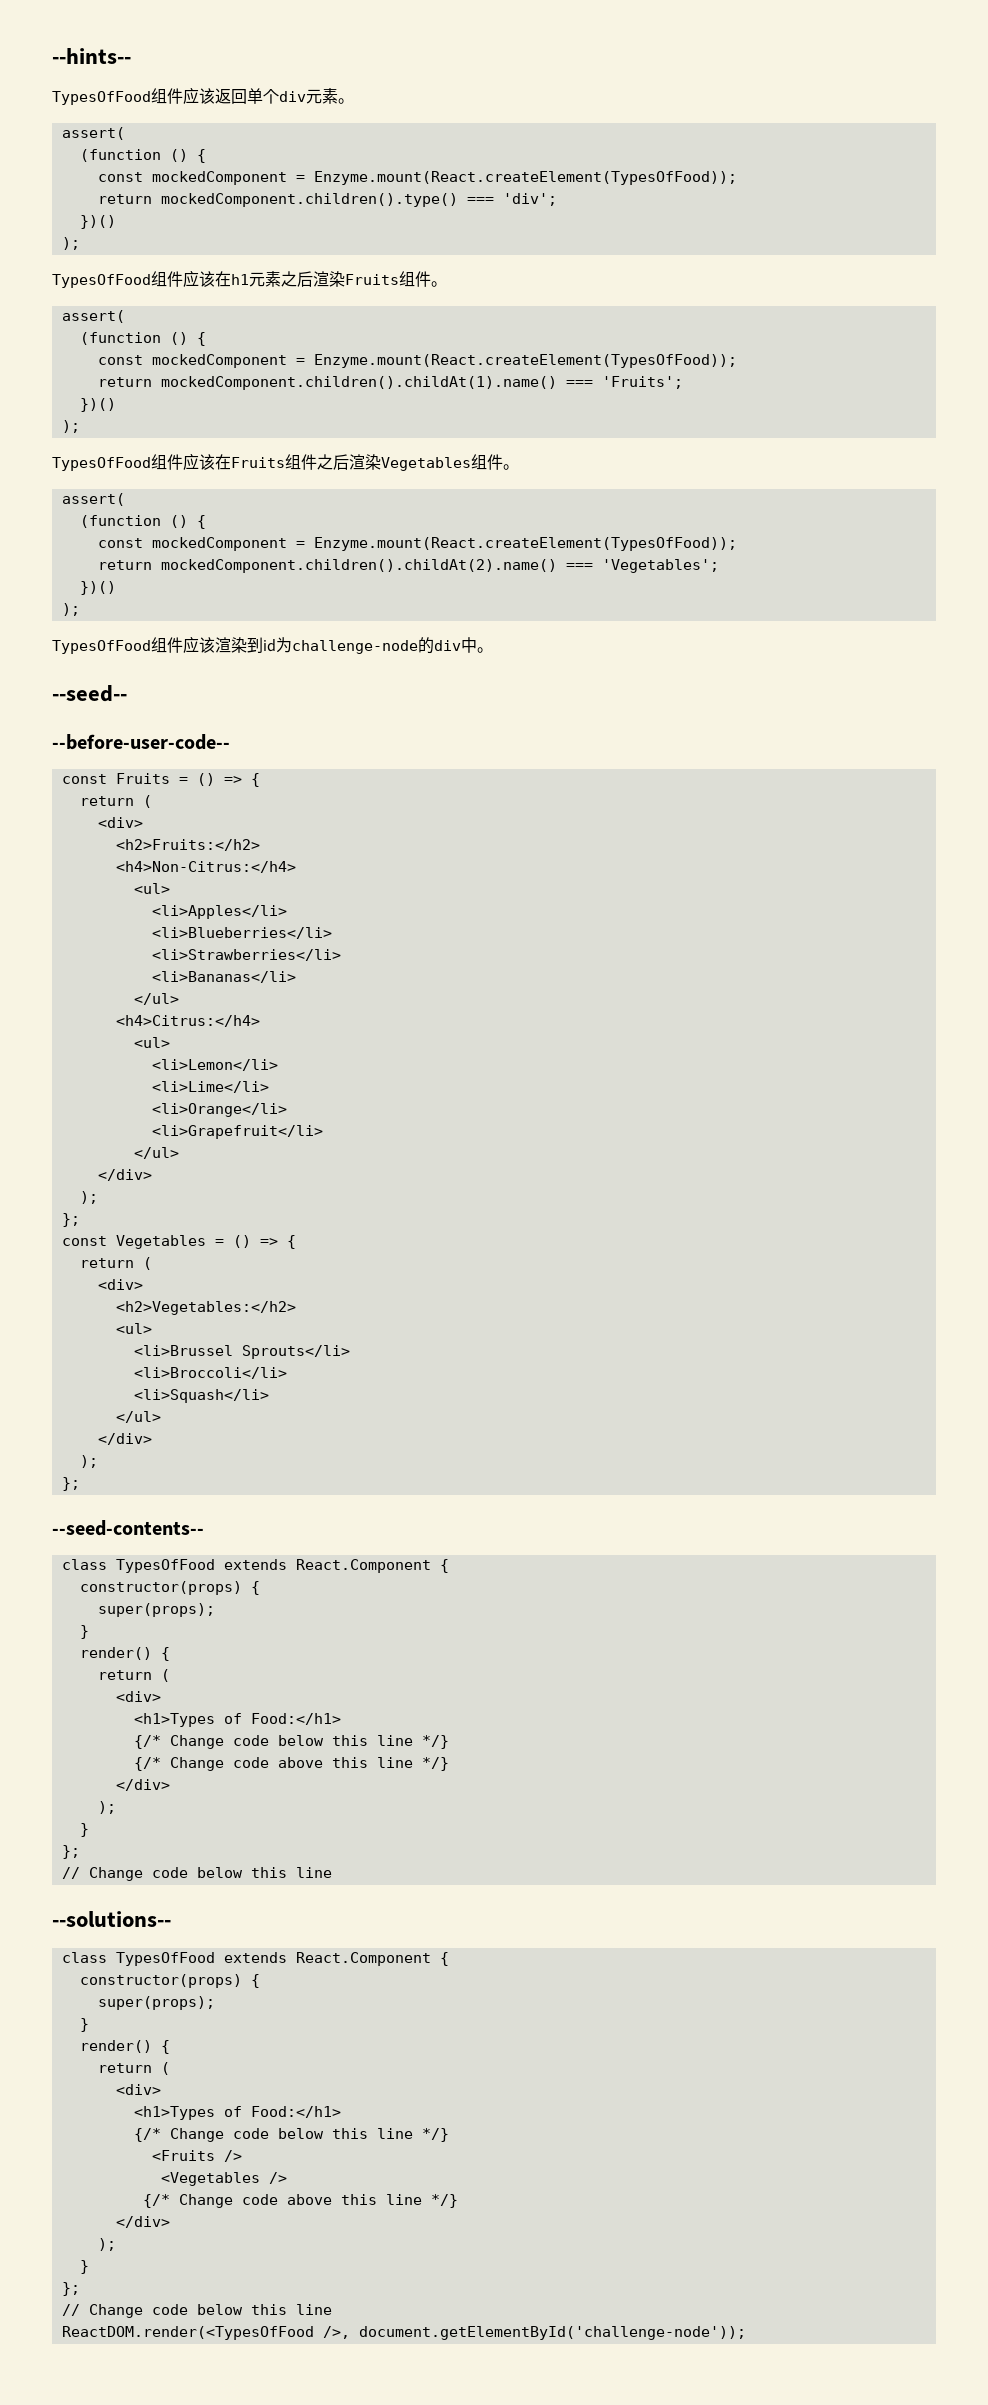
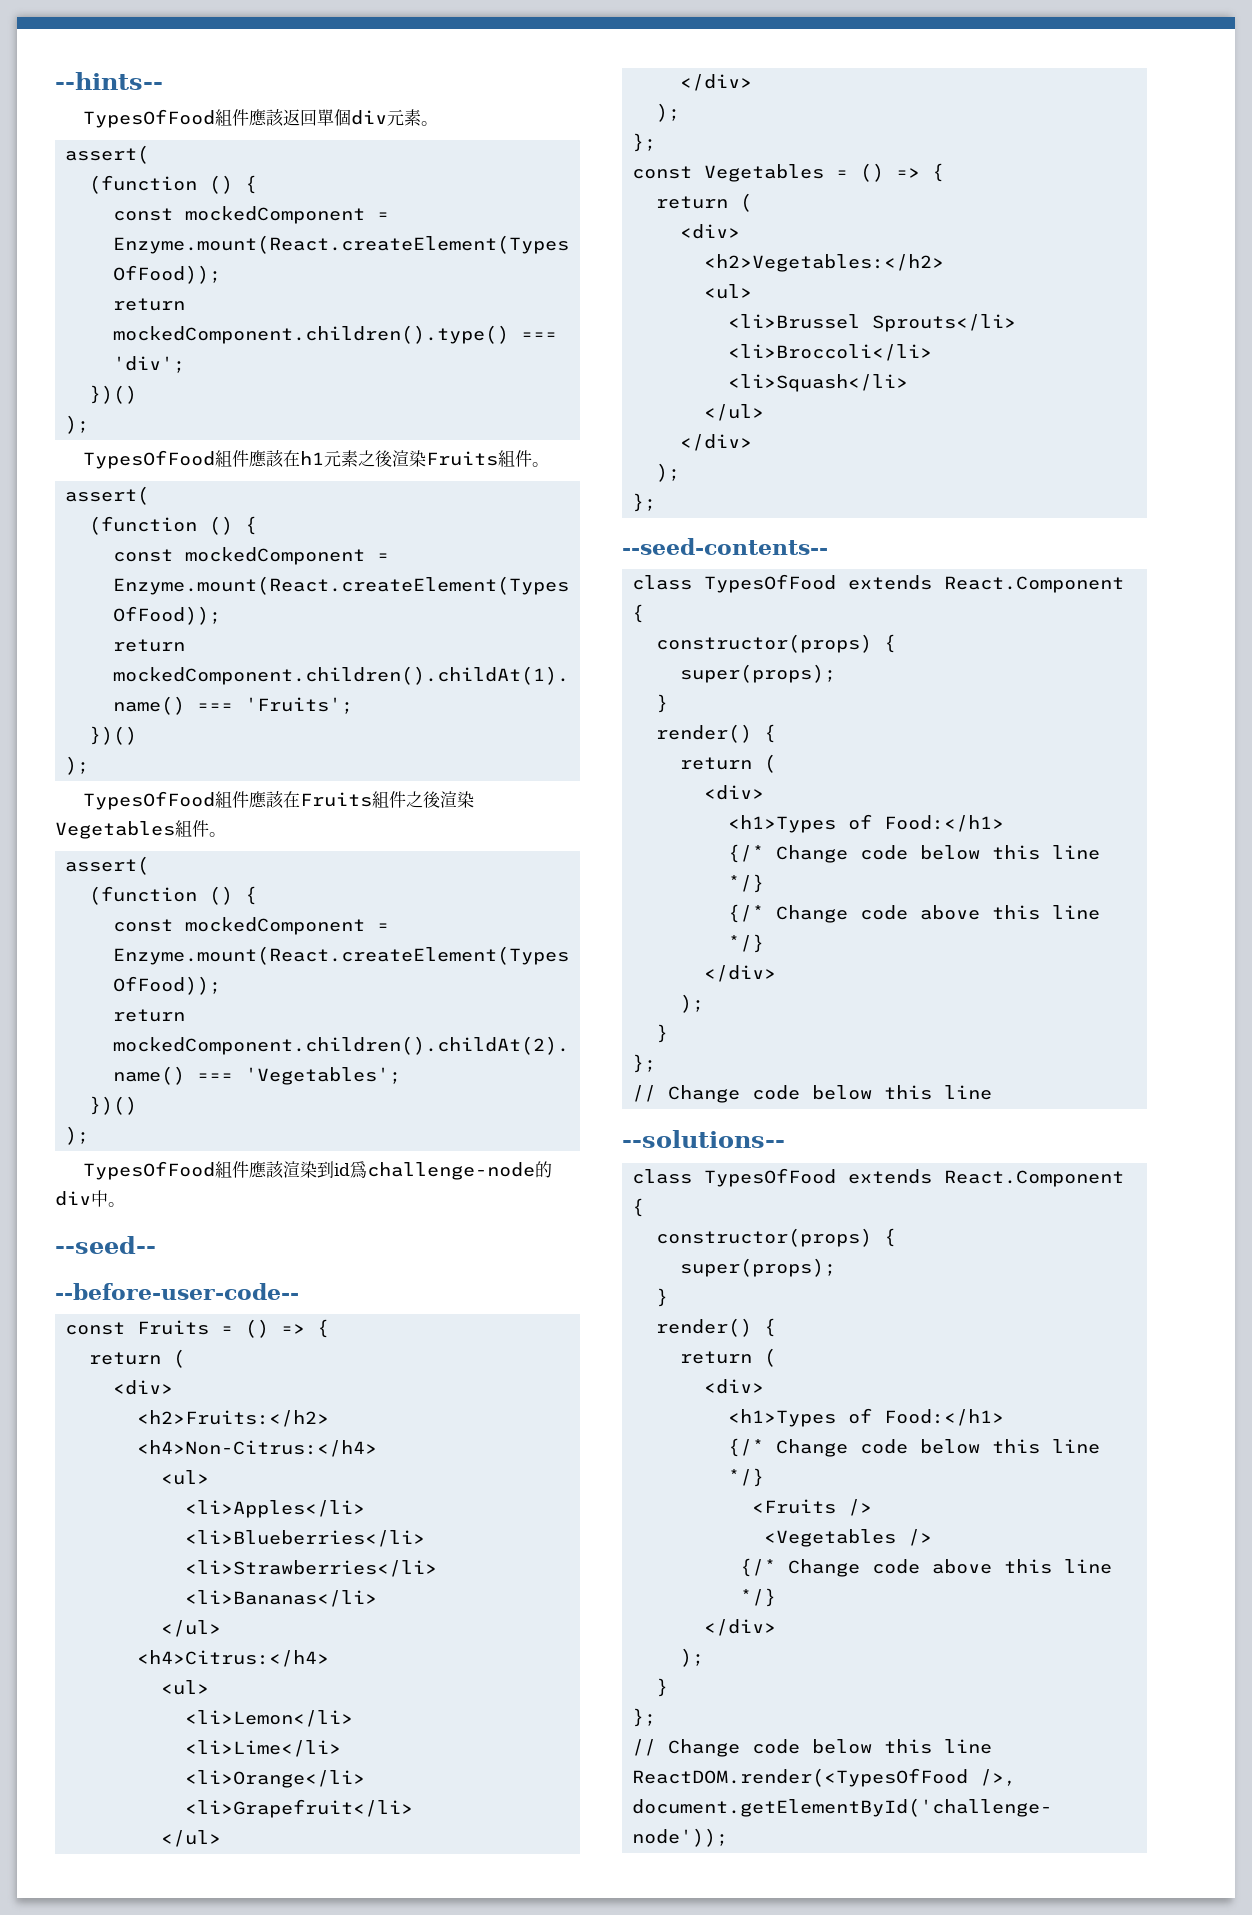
- TypesOfFood组件应该返回单个div元素。
+ TypesOfFood組件應該返回單個div元素。
- TypesOfFood组件应该在h1元素之后渲染Fruits组件。
+ TypesOfFood組件應該在h1元素之後渲染Fruits組件。
- TypesOfFood组件应该在Fruits组件之后渲染Vegetables组件。
+ TypesOfFood組件應該在Fruits組件之後渲染Vegetables組件。
- TypesOfFood组件应该渲染到id为challenge-node的div中。
+ TypesOfFood組件應該渲染到id爲challenge-node的div中。

